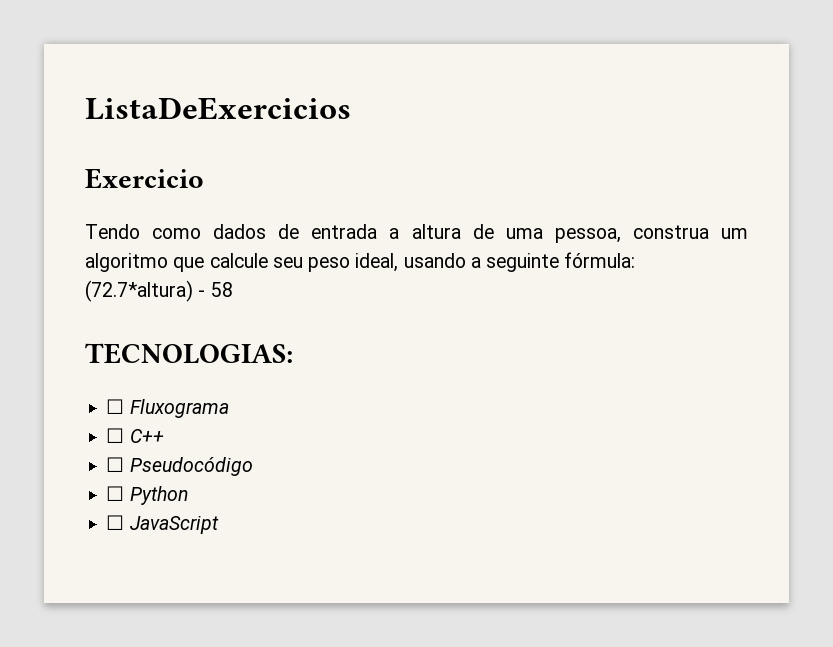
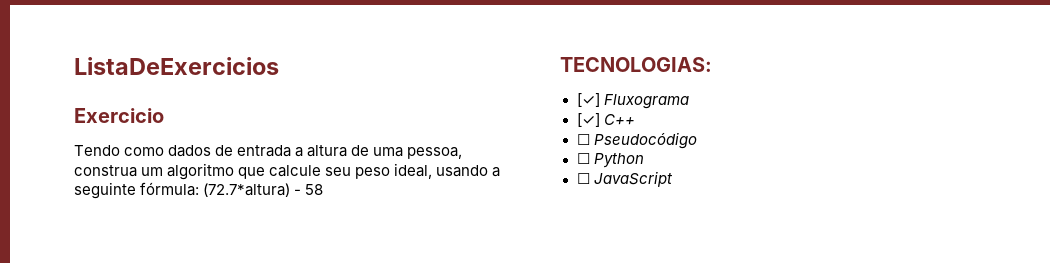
- ☐ Fluxograma
+ [✓] Fluxograma
- ☐ C++
+ [✓] C++

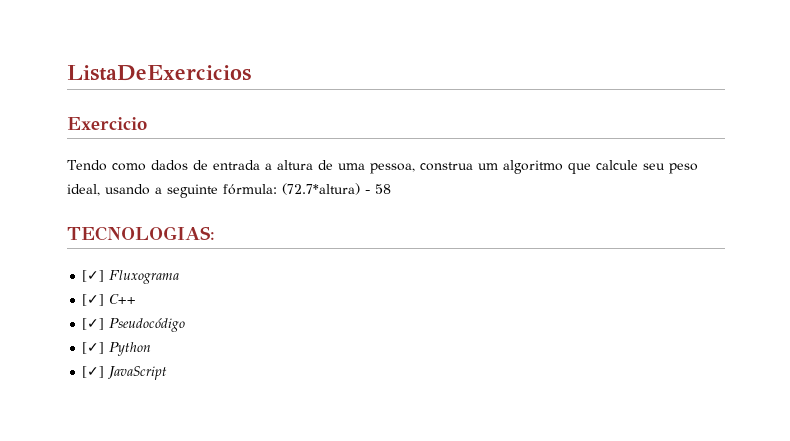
- ☐ Pseudocódigo
+ [✓] Pseudocódigo
- ☐ Python
+ [✓] Python
- ☐ JavaScript
+ [✓] JavaScript

